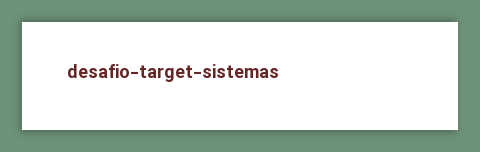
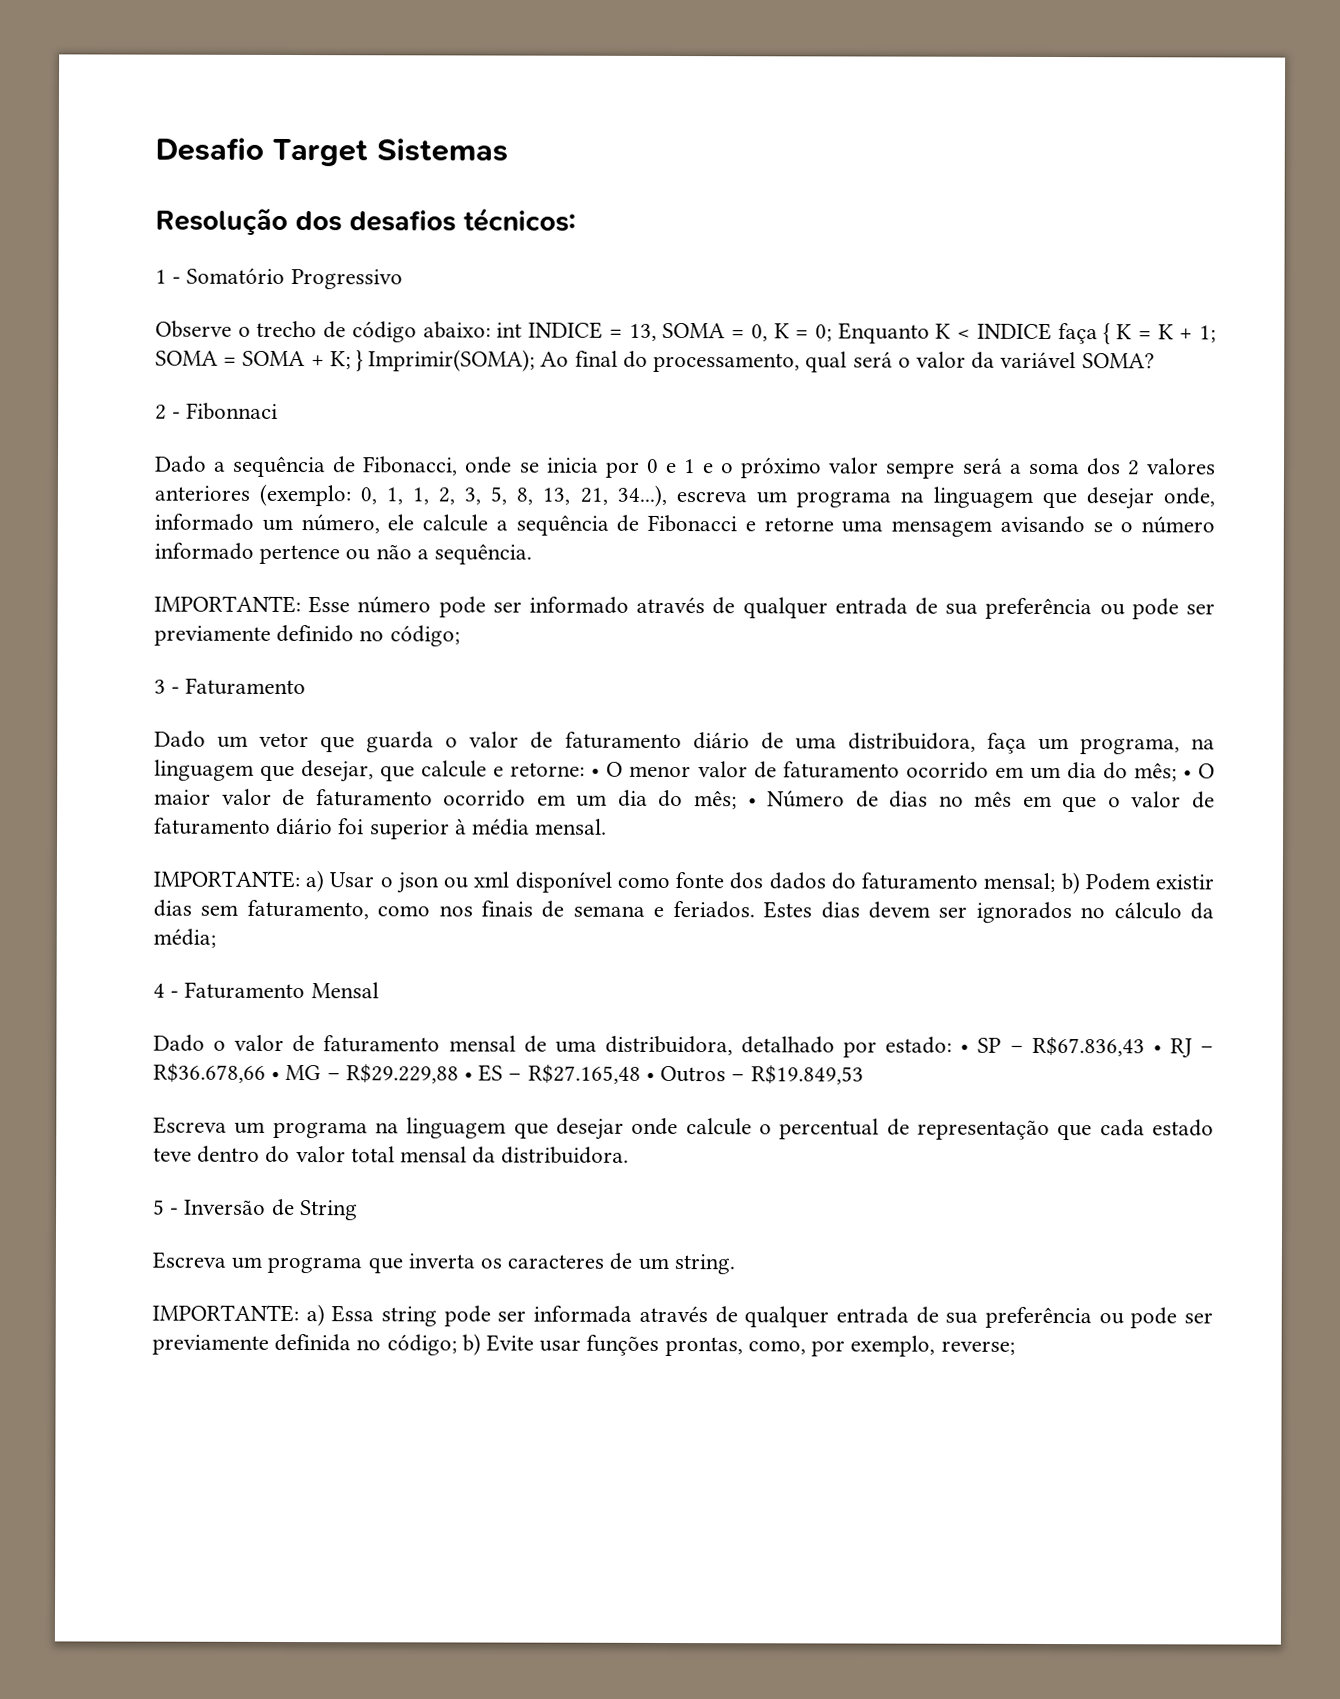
- desafio-target-sistemas
+ Desafio Target Sistemas
+ Resolução dos desafios técnicos:
+ 1 - Somatório Progressivo
+ Observe o trecho de código abaixo: int INDICE = 13, SOMA = 0, K = 0; Enquanto K < INDICE faça { K = K + 1; SOMA = SOMA + K; } Imprimir(SOMA); Ao final do processamento, qual será o valor da variável SOMA?
+ 2 - Fibonnaci
+ Dado a sequência de Fibonacci, onde se inicia por 0 e 1 e o próximo valor sempre será a soma dos 2 valores anteriores (exemplo: 0, 1, 1, 2, 3, 5, 8, 13, 21, 34...), escreva um programa na linguagem que desejar onde, informado um número, ele calcule a sequência de Fibonacci e retorne uma mensagem avisando se o número informado pertence ou não a sequência.
+ IMPORTANTE: Esse número pode ser informado através de qualquer entrada de sua preferência ou pode ser previamente definido no código;
+ 3 - Faturamento
+ Dado um vetor que guarda o valor de faturamento diário de uma distribuidora, faça um programa, na linguagem que desejar, que calcule e retorne: • O menor valor de faturamento ocorrido em um dia do mês; • O maior valor de faturamento ocorrido em um dia do mês; • Número de dias no mês em que o valor de faturamento diário foi superior à média mensal.
+ IMPORTANTE: a) Usar o json ou xml disponível como fonte dos dados do faturamento mensal; b) Podem existir dias sem faturamento, como nos finais de semana e feriados. Estes dias devem ser ignorados no cálculo da média;
+ 4 - Faturamento Mensal
+ Dado o valor de faturamento mensal de uma distribuidora, detalhado por estado: • SP – R$67.836,43 • RJ – R$36.678,66 • MG – R$29.229,88 • ES – R$27.165,48 • Outros – R$19.849,53
+ Escreva um programa na linguagem que desejar onde calcule o percentual de representação que cada estado teve dentro do valor total mensal da distribuidora.
+ 5 - Inversão de String
+ Escreva um programa que inverta os caracteres de um string.
+ IMPORTANTE: a) Essa string pode ser informada através de qualquer entrada de sua preferência ou pode ser previamente definida no código; b) Evite usar funções prontas, como, por exemplo, reverse;

